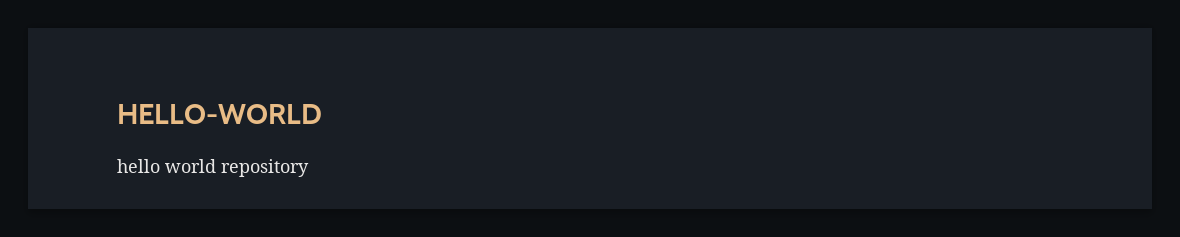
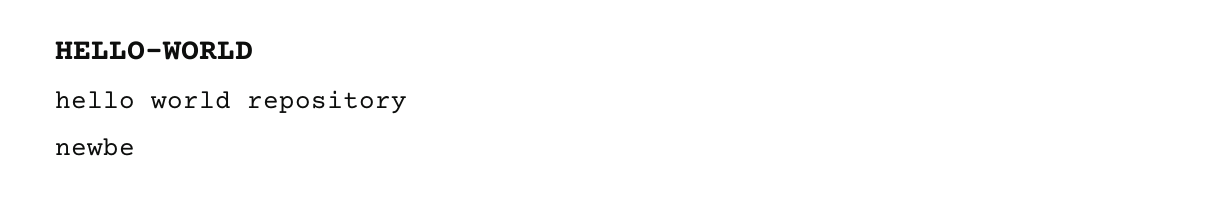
+ newbe

